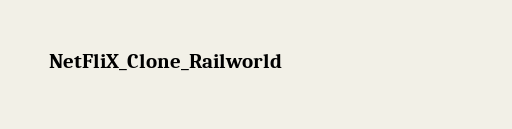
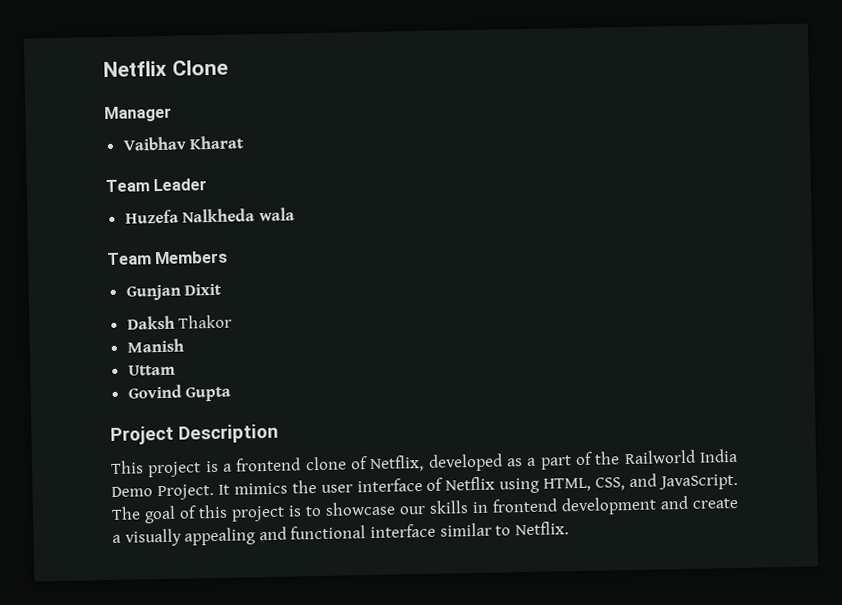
- NetFliX_Clone_Railworld
+ Netflix Clone
+ Manager
+ Vaibhav Kharat
+ Team Leader
+ Huzefa Nalkheda wala
+ Team Members
+ Gunjan Dixit
+ Daksh Thakor
+ Manish
+ Uttam
+ Govind Gupta
+ Project Description
+ This project is a frontend clone of Netflix, developed as a part of the Railworld India Demo Project. It mimics the user interface of Netflix using HTML, CSS, and JavaScript. The goal of this project is to showcase our skills in frontend development and create a visually appealing and functional interface similar to Netflix.

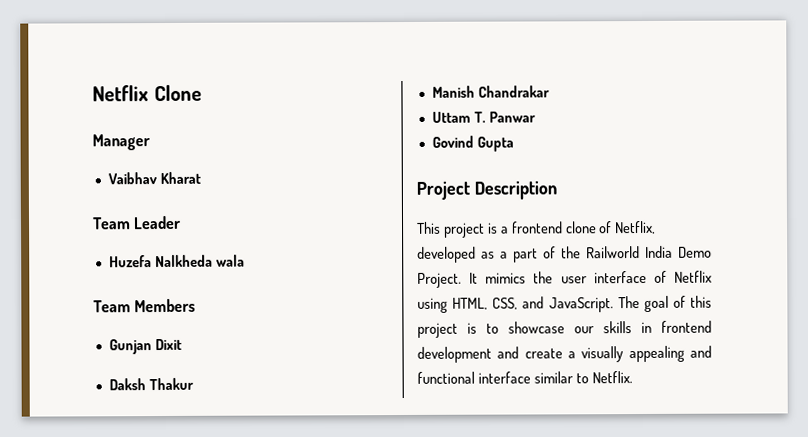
- Daksh Thakor
+ Daksh Thakur
- Manish
+ Manish Chandrakar
- Uttam
+ Uttam T. Panwar

